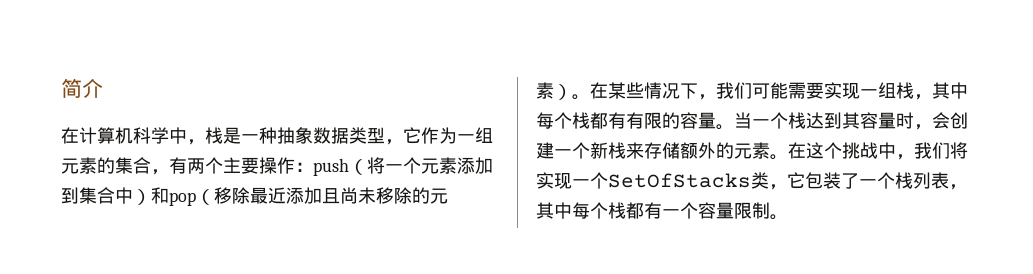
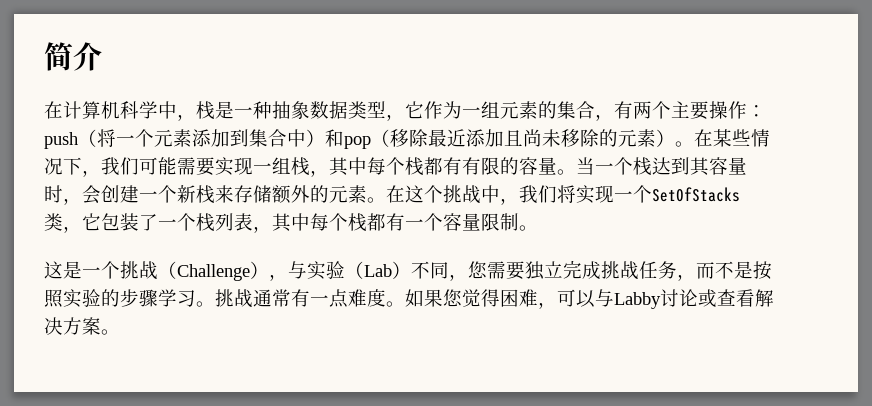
+ 这是一个挑战（Challenge），与实验（Lab）不同，您需要独立完成挑战任务，而不是按照实验的步骤学习。挑战通常有一点难度。如果您觉得困难，可以与Labby讨论或查看解决方案。

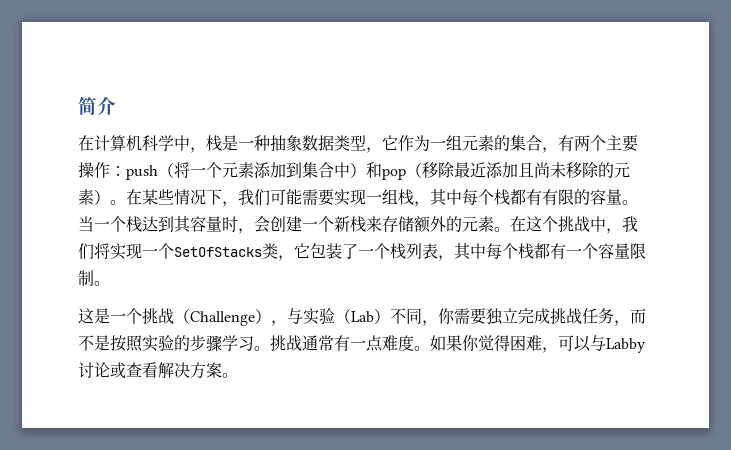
- 这是一个挑战（Challenge），与实验（Lab）不同，您需要独立完成挑战任务，而不是按照实验的步骤学习。
+ 这是一个挑战（Challenge），与实验（Lab）不同，你需要独立完成挑战任务，而不是按照实验的步骤学习。
- 如果您觉得困难，可以与Labby讨论或查看解决方案。
+ 如果你觉得困难，可以与Labby讨论或查看解决方案。

